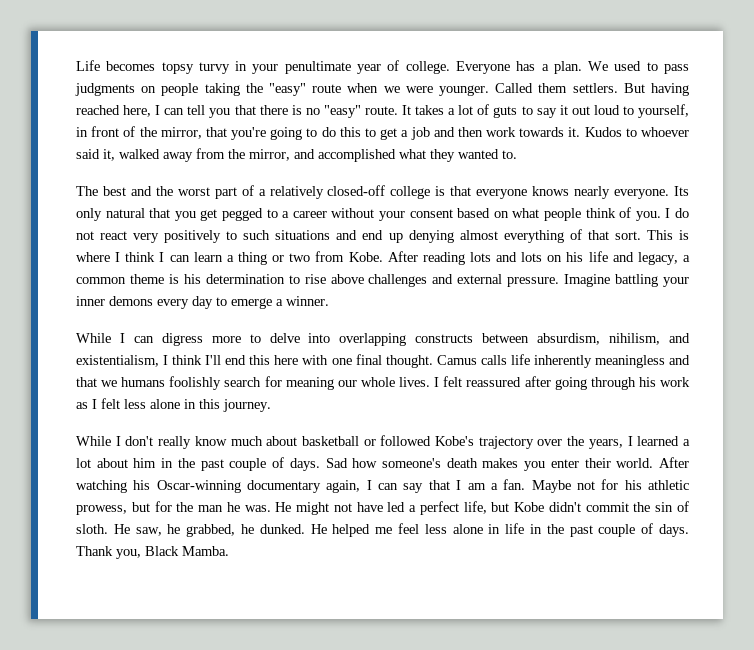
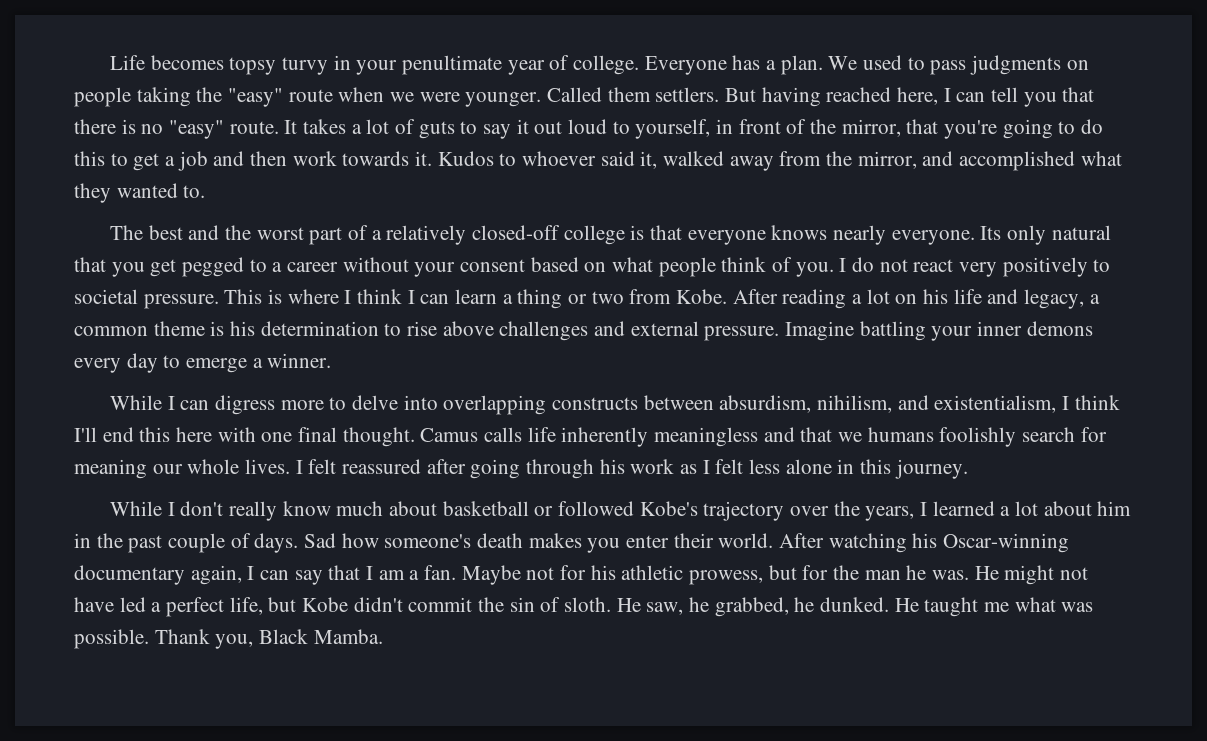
- I do not react very positively to such situations and end up denying almost everything of that sort.
+ I do not react very positively to societal pressure.
- After reading lots and lots on his life and legacy, a common theme is his determination to rise above challenges and external pressure.
+ After reading a lot on his life and legacy, a common theme is his determination to rise above challenges and external pressure.
- He helped me feel less alone in life in the past couple of days.
+ He taught me what was possible.

